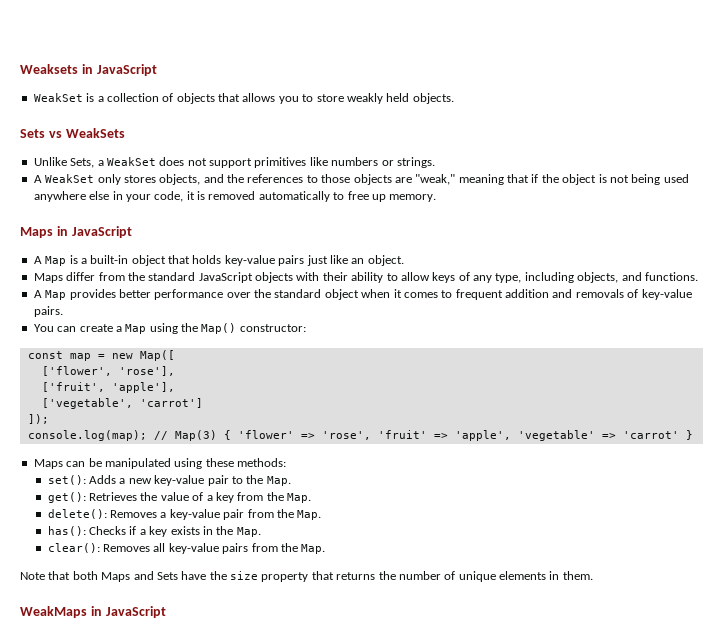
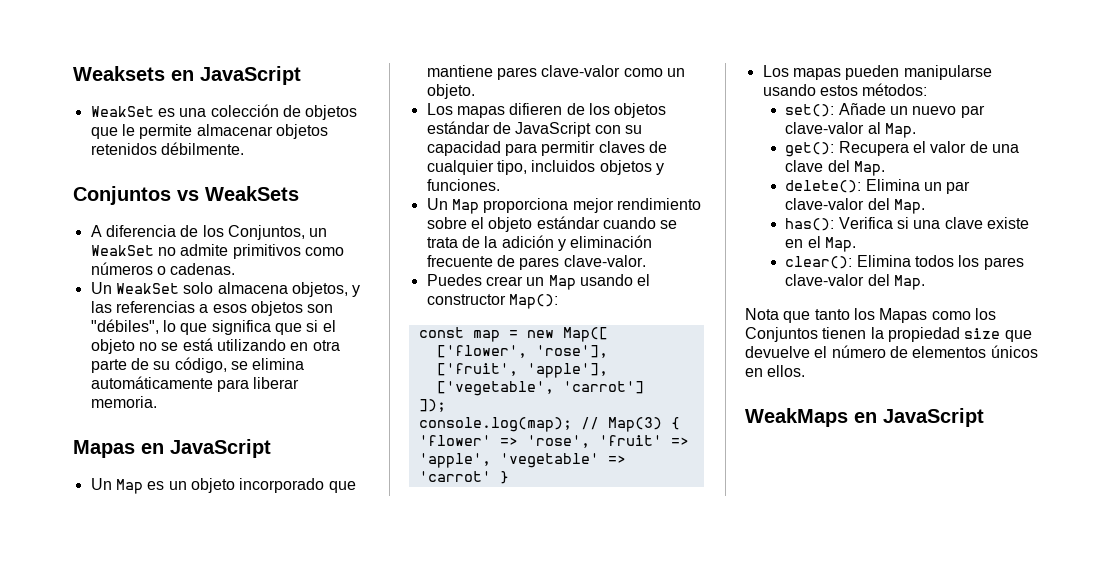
- Weaksets in JavaScript
+ Weaksets en JavaScript
- WeakSet is a collection of objects that allows you to store weakly held objects.
- Sets vs WeakSets
- Unlike Sets, a WeakSet does not support primitives like numbers or strings.
- A WeakSet only stores objects, and the references to those objects are "weak," meaning that if the object is not being used anywhere else in your code, it is removed automatically to free up memory.
- Maps in JavaScript
- A Map is a built-in object that holds key-value pairs just like an object.
- Maps differ from the standard JavaScript objects with their ability to allow keys of any type, including objects, and functions.
- A Map provides better performance over the standard object when it comes to frequent addition and removals of key-value pairs.
- You can create a Map using the Map() constructor:
+ WeakSet es una colección de objetos que le permite almacenar objetos retenidos débilmente.
+ Conjuntos vs WeakSets
+ A diferencia de los Conjuntos, un WeakSet no admite primitivos como números o cadenas.
+ Un WeakSet solo almacena objetos, y las referencias a esos objetos son "débiles", lo que significa que si el objeto no se está utilizando en otra parte de su código, se elimina automáticamente para liberar memoria.
+ Mapas en JavaScript
+ Un Map es un objeto incorporado que mantiene pares clave-valor como un objeto.
+ Los mapas difieren de los objetos estándar de JavaScript con su capacidad para permitir claves de cualquier tipo, incluidos objetos y funciones.
+ Un Map proporciona mejor rendimiento sobre el objeto estándar cuando se trata de la adición y eliminación frecuente de pares clave-valor.
+ Puedes crear un Map usando el constructor Map():
- Maps can be manipulated using these methods:
- set(): Adds a new key-value pair to the Map.
- get(): Retrieves the value of a key from the Map.
- delete(): Removes a key-value pair from the Map.
- has(): Checks if a key exists in the Map.
- clear(): Removes all key-value pairs from the Map.
- Note that both Maps and Sets have the size property that returns the number of unique elements in them.
+ Los mapas pueden manipularse usando estos métodos:
+ set(): Añade un nuevo par clave-valor al Map.
+ get(): Recupera el valor de una clave del Map.
+ delete(): Elimina un par clave-valor del Map.
+ has(): Verifica si una clave existe en el Map.
+ clear(): Elimina todos los pares clave-valor del Map.
+ Nota que tanto los Mapas como los Conjuntos tienen la propiedad size que devuelve el número de elementos únicos en ellos.
- WeakMaps in JavaScript
+ WeakMaps en JavaScript

